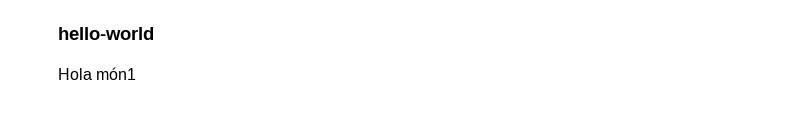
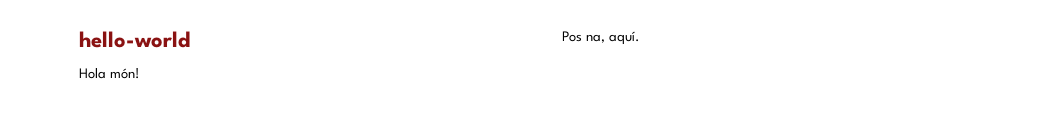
- Hola món1
+ Hola món!
+ Pos na, aquí.

